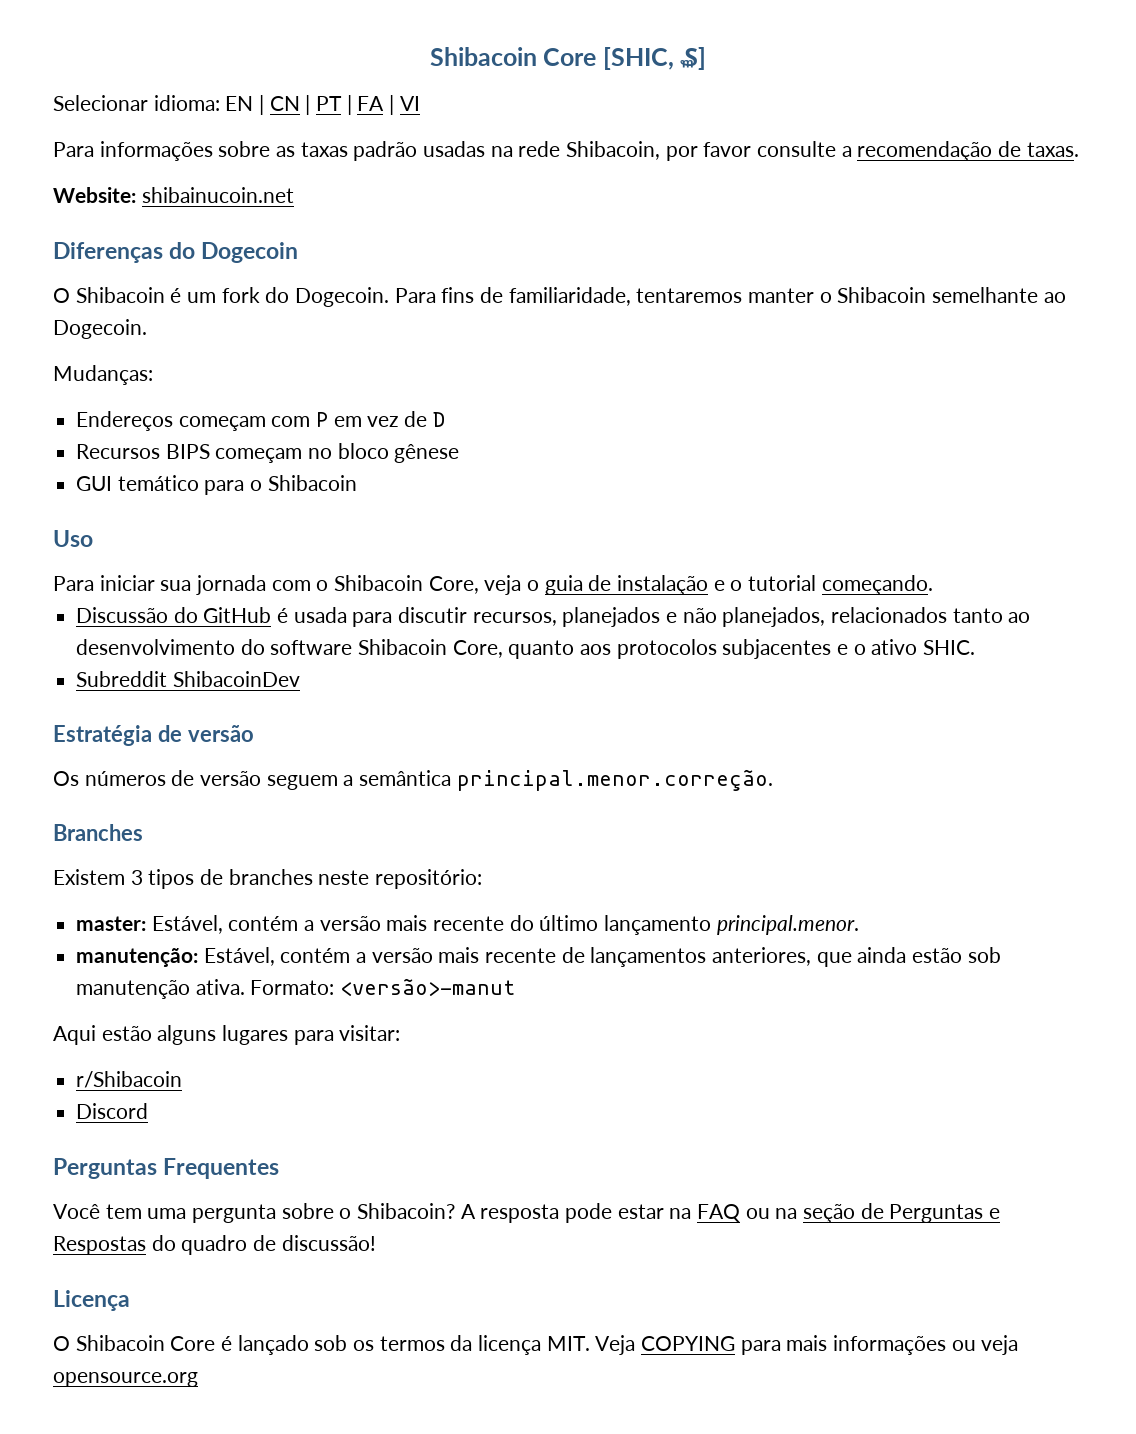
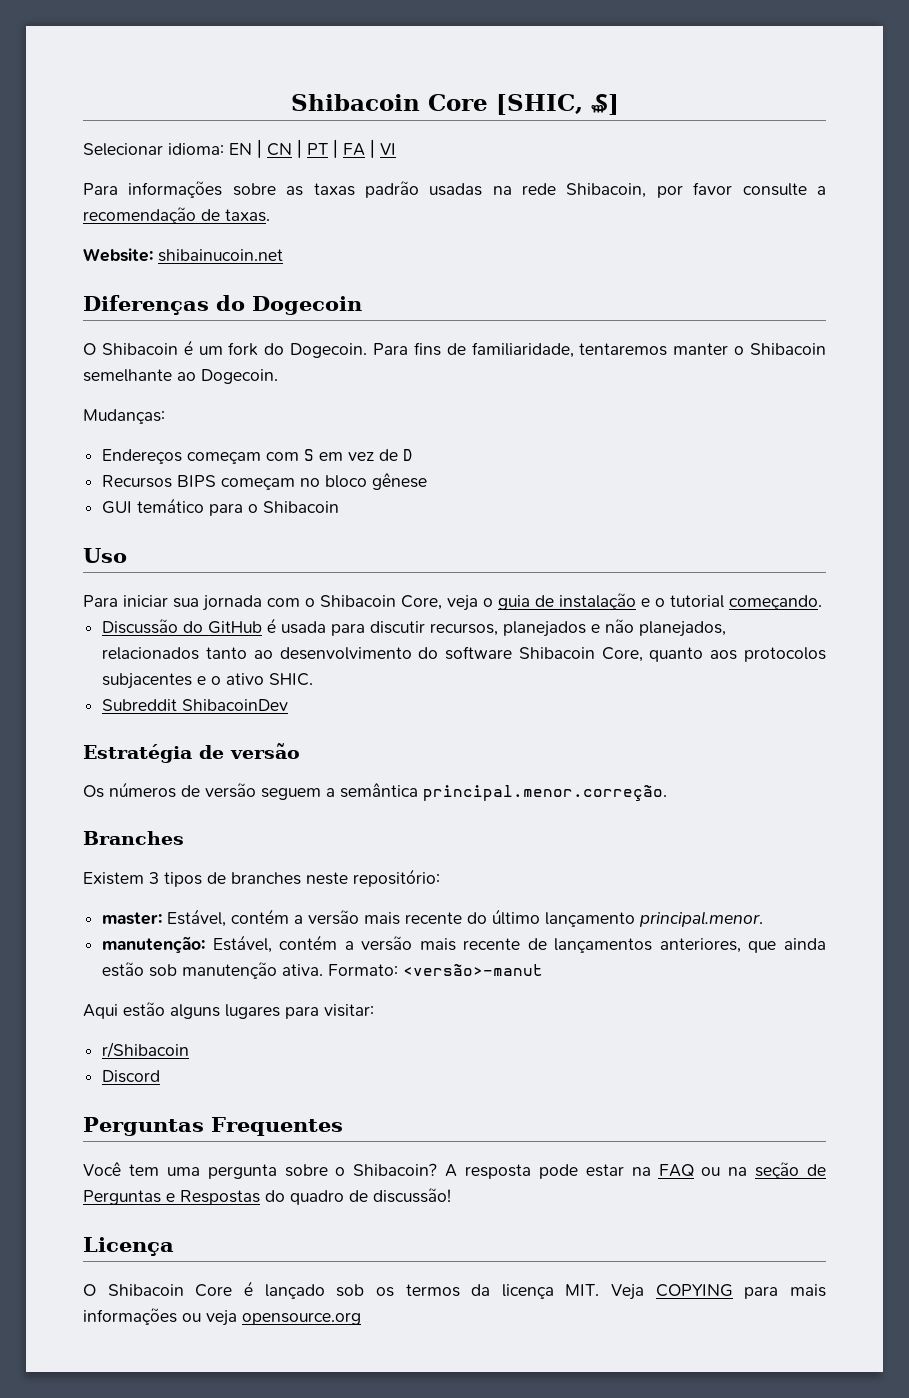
- Endereços começam com P em vez de D
+ Endereços começam com S em vez de D

